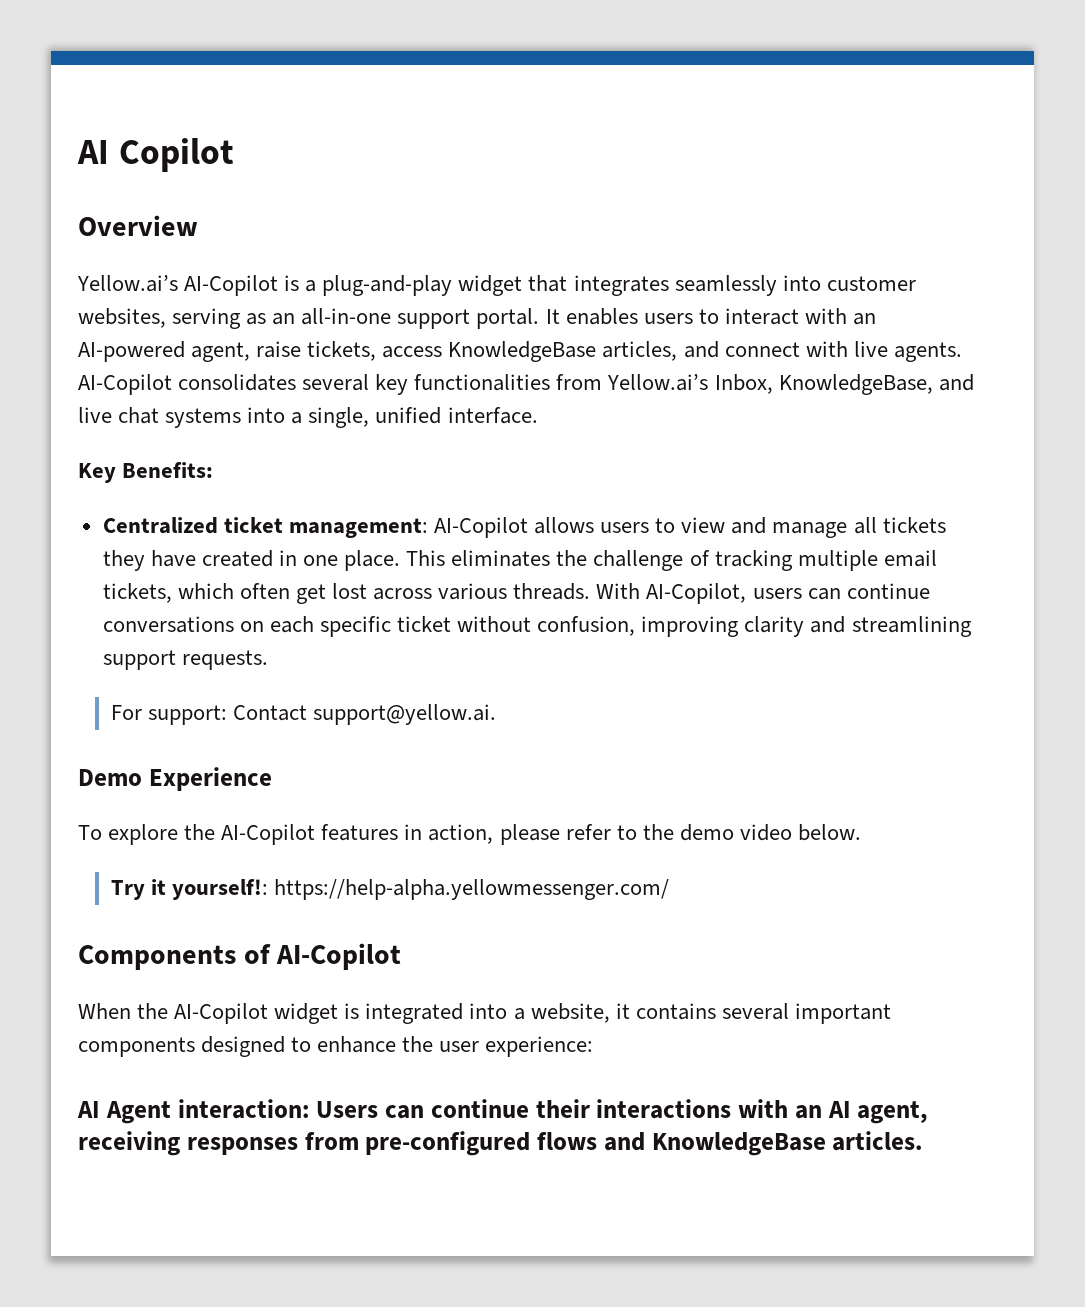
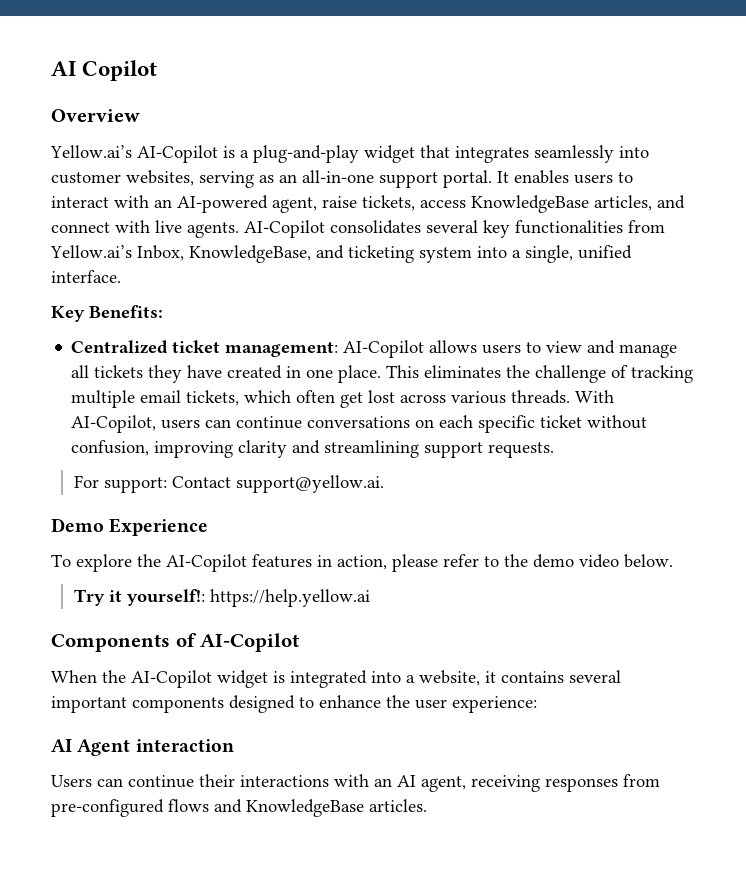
- AI-Copilot consolidates several key functionalities from Yellow.ai’s Inbox, KnowledgeBase, and live chat systems into a single, unified interface.
+ AI-Copilot consolidates several key functionalities from Yellow.ai’s Inbox, KnowledgeBase, and ticketing system into a single, unified interface.
- Try it yourself!: https://help-alpha.yellowmessenger.com/
+ Try it yourself!: https://help.yellow.ai
- AI Agent interaction: Users can continue their interactions with an AI agent, receiving responses from pre-configured flows and KnowledgeBase articles.
+ AI Agent interaction
+ Users can continue their interactions with an AI agent, receiving responses from pre-configured flows and KnowledgeBase articles.

